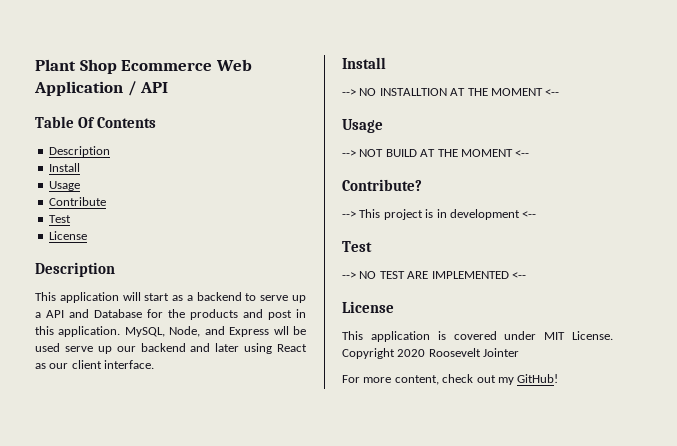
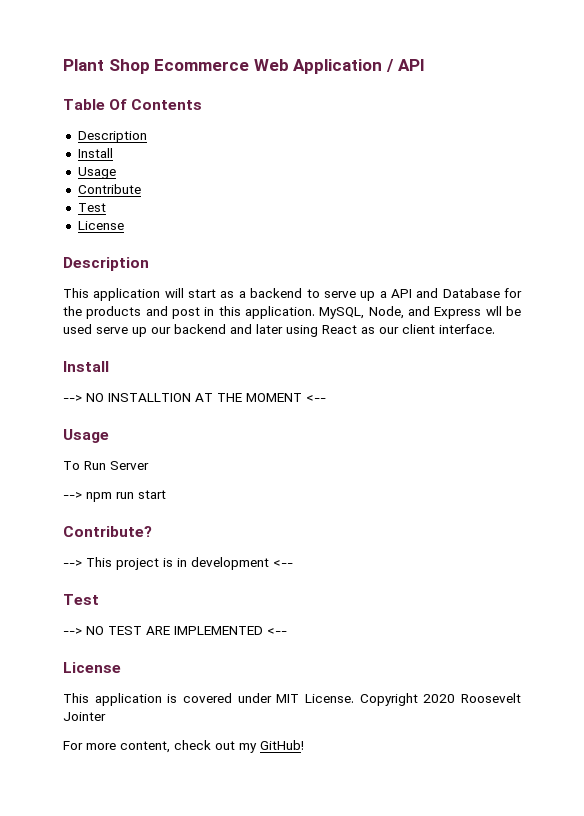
- --> NOT BUILD AT THE MOMENT <--
+ To Run Server
+ --> npm run start

